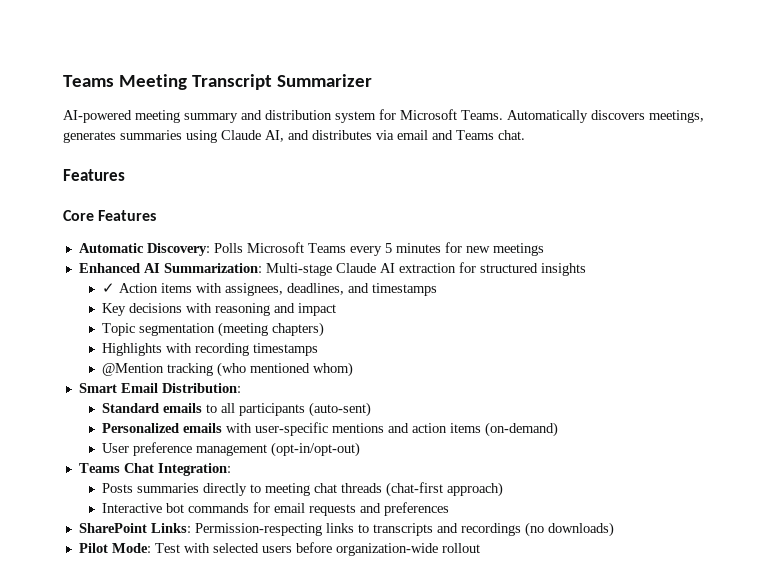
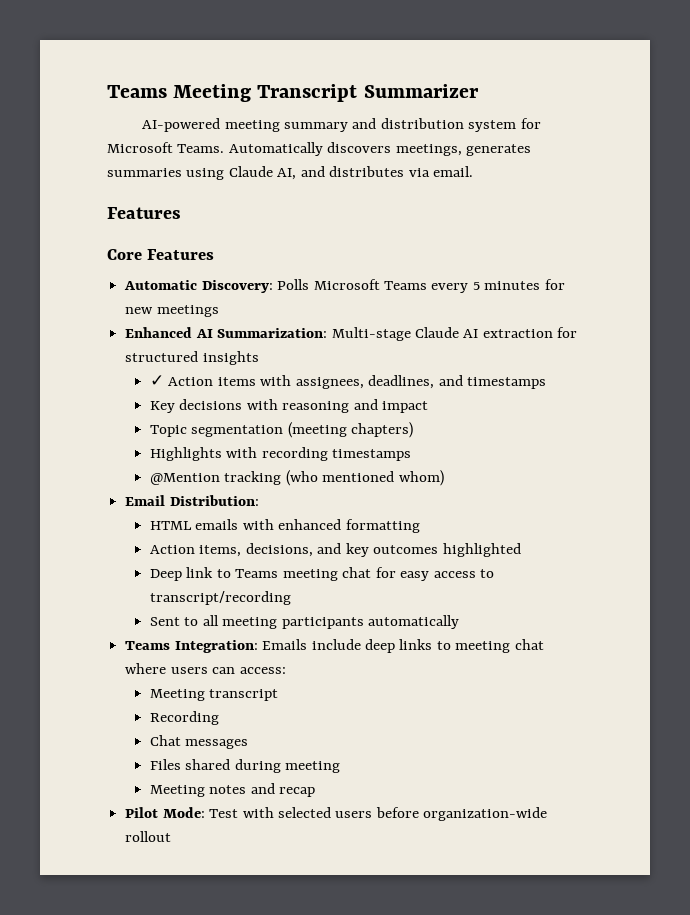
- Automatically discovers meetings, generates summaries using Claude AI, and distributes via email and Teams chat.
+ Automatically discovers meetings, generates summaries using Claude AI, and distributes via email.
- Smart Email Distribution:
+ Email Distribution:
- Standard emails to all participants (auto-sent)
- Personalized emails with user-specific mentions and action items (on-demand)
- User preference management (opt-in/opt-out)
- Teams Chat Integration:
- Posts summaries directly to meeting chat threads (chat-first approach)
- Interactive bot commands for email requests and preferences
- SharePoint Links: Permission-respecting links to transcripts and recordings (no downloads)
+ HTML emails with enhanced formatting
+ Action items, decisions, and key outcomes highlighted
+ Deep link to Teams meeting chat for easy access to transcript/recording
+ Sent to all meeting participants automatically
+ Teams Integration: Emails include deep links to meeting chat where users can access:
+ Meeting transcript
+ Recording
+ Chat messages
+ Files shared during meeting
+ Meeting notes and recap

